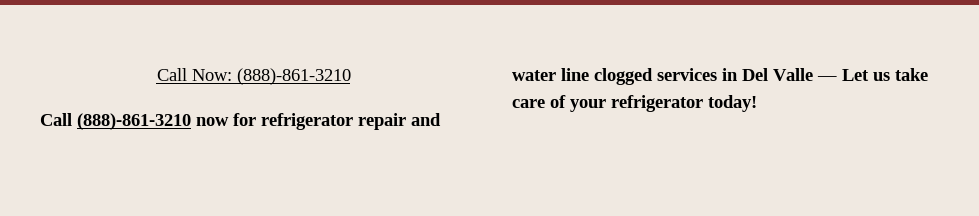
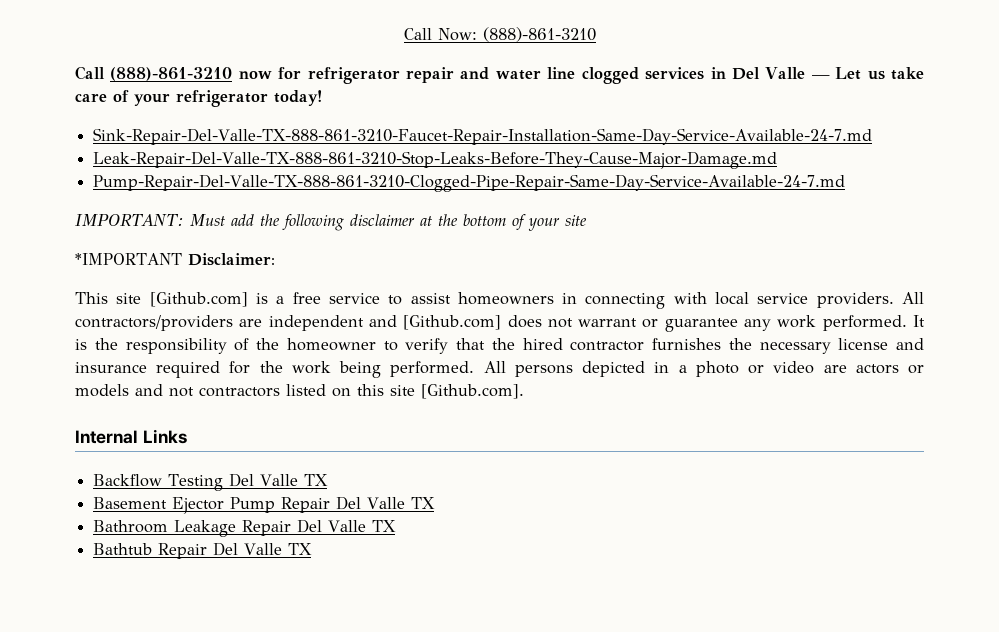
+ Sink-Repair-Del-Valle-TX-888-861-3210-Faucet-Repair-Installation-Same-Day-Service-Available-24-7.md
+ Leak-Repair-Del-Valle-TX-888-861-3210-Stop-Leaks-Before-They-Cause-Major-Damage.md
+ Pump-Repair-Del-Valle-TX-888-861-3210-Clogged-Pipe-Repair-Same-Day-Service-Available-24-7.md
+ IMPORTANT: Must add the following disclaimer at the bottom of your site
+ *IMPORTANT Disclaimer:
+ This site [Github.com] is a free service to assist homeowners in connecting with local service providers. All contractors/providers are independent and [Github.com] does not warrant or guarantee any work performed. It is the responsibility of the homeowner to verify that the hired contractor furnishes the necessary license and insurance required for the work being performed. All persons depicted in a photo or video are actors or models and not contractors listed on this site [Github.com].
+ Internal Links
+ Backflow Testing Del Valle TX
+ Basement Ejector Pump Repair Del Valle TX
+ Bathroom Leakage Repair Del Valle TX
+ Bathtub Repair Del Valle TX

